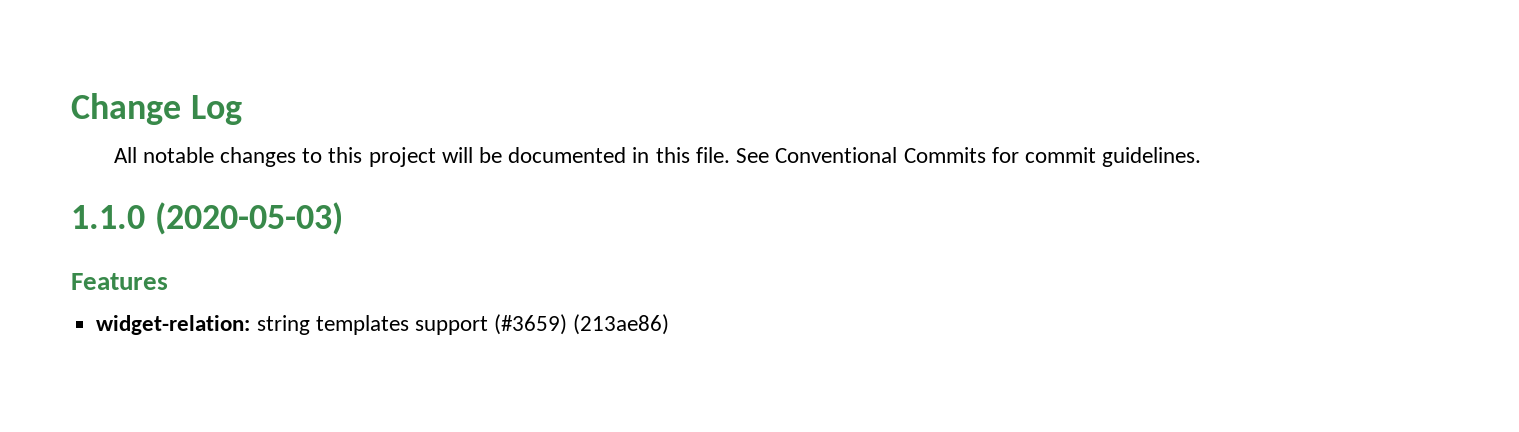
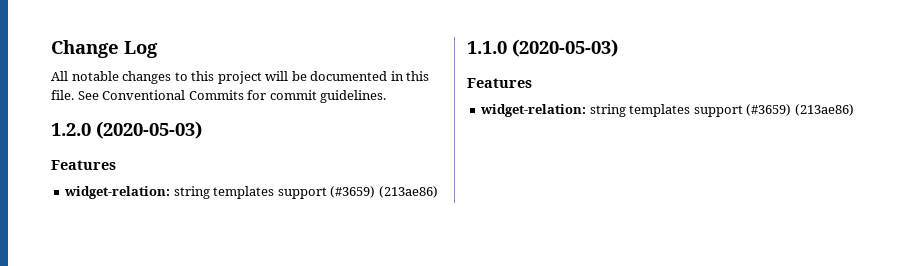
+ 1.2.0 (2020-05-03)
+ Features
+ widget-relation: string templates support (#3659) (213ae86)

